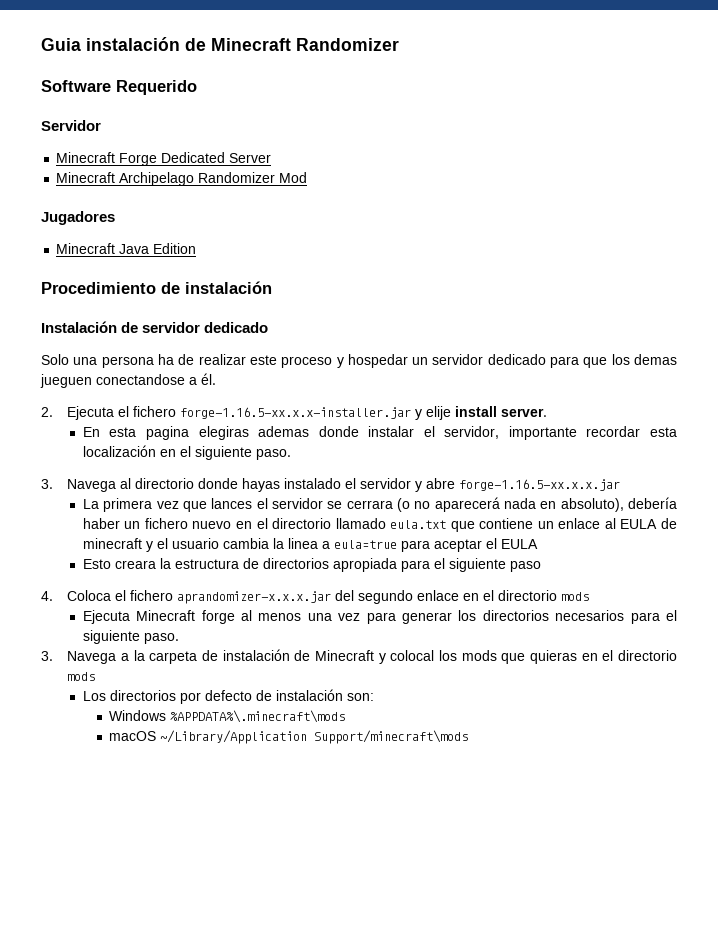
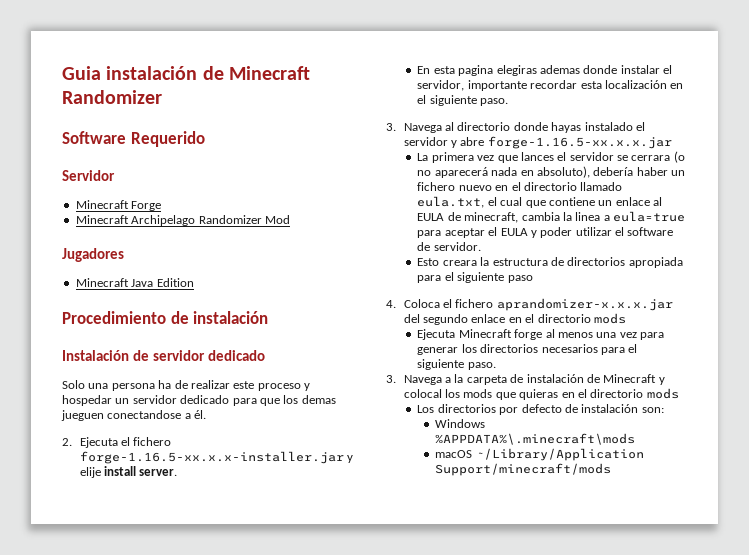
- Minecraft Forge Dedicated Server
+ Minecraft Forge
- La primera vez que lances el servidor se cerrara (o no aparecerá nada en absoluto), debería haber un fichero nuevo en el directorio llamado eula.txt que contiene un enlace al EULA de minecraft y el usuario cambia la linea a eula=true para aceptar el EULA
+ La primera vez que lances el servidor se cerrara (o no aparecerá nada en absoluto), debería haber un fichero nuevo en el directorio llamado eula.txt, el cual que contiene un enlace al EULA de minecraft, cambia la linea a eula=true para aceptar el EULA y poder utilizar el software de servidor.
- macOS ~/Library/Application Support/minecraft\mods
+ macOS ~/Library/Application Support/minecraft/mods

